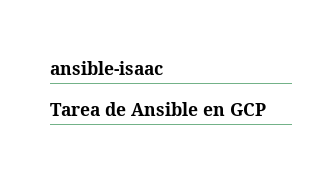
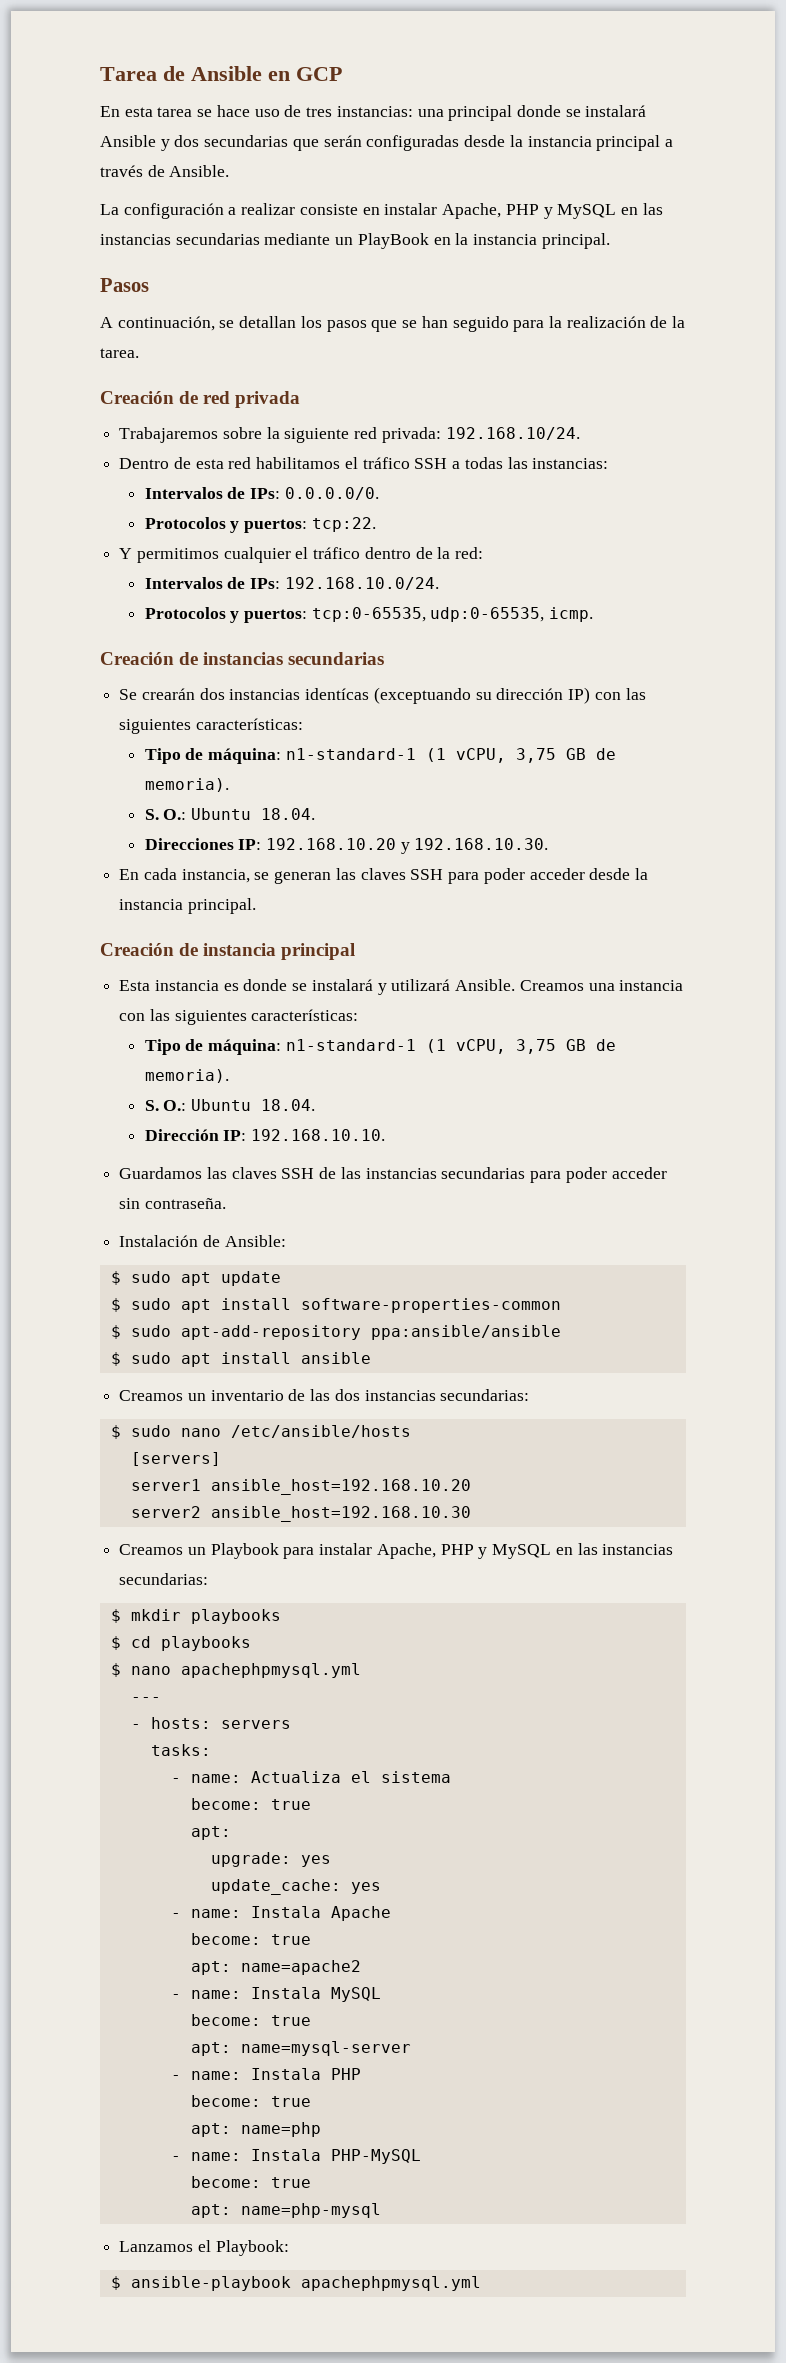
- ansible-isaac
+ En esta tarea se hace uso de tres instancias: una principal donde se instalará Ansible y dos secundarias que serán configuradas desde la instancia principal a través de Ansible.
+ La configuración a realizar consiste en instalar Apache, PHP y MySQL en las instancias secundarias mediante un PlayBook en la instancia principal.
+ Pasos
+ A continuación, se detallan los pasos que se han seguido para la realización de la tarea.
+ Creación de red privada
+ Trabajaremos sobre la siguiente red privada: 192.168.10/24.
+ Dentro de esta red habilitamos el tráfico SSH a todas las instancias:
+ Intervalos de IPs: 0.0.0.0/0.
+ Protocolos y puertos: tcp:22.
+ Y permitimos cualquier el tráfico dentro de la red:
+ Intervalos de IPs: 192.168.10.0/24.
+ Protocolos y puertos: tcp:0-65535, udp:0-65535, icmp.
+ Creación de instancias secundarias
+ Se crearán dos instancias identícas (exceptuando su dirección IP) con las siguientes características:
+ Tipo de máquina: n1-standard-1 (1 vCPU, 3,75 GB de memoria).
+ S. O.: Ubuntu 18.04.
+ Direcciones IP: 192.168.10.20 y 192.168.10.30.
+ En cada instancia, se generan las claves SSH para poder acceder desde la instancia principal.
+ Creación de instancia principal
+ Esta instancia es donde se instalará y utilizará Ansible. Creamos una instancia con las siguientes características:
+ Tipo de máquina: n1-standard-1 (1 vCPU, 3,75 GB de memoria).
+ S. O.: Ubuntu 18.04.
+ Dirección IP: 192.168.10.10.
+ Guardamos las claves SSH de las instancias secundarias para poder acceder sin contraseña.
+ Instalación de Ansible:
+ $ sudo apt update
+ $ sudo apt install software-properties-common
+ $ sudo apt-add-repository ppa:ansible/ansible
+ $ sudo apt install ansible
+ Creamos un inventario de las dos instancias secundarias:
+ $ sudo nano /etc/ansible/hosts
+ [servers]
+ server1 ansible_host=192.168.10.20
+ server2 ansible_host=192.168.10.30
+ Creamos un Playbook para instalar Apache, PHP y MySQL en las instancias secundarias:
+ $ mkdir playbooks
+ $ cd playbooks
+ $ nano apachephpmysql.yml
+ ---
+ - hosts: servers
+ tasks:
+ - name: Actualiza el sistema
+ become: true
+ apt:
+ upgrade: yes
+ update_cache: yes
+ - name: Instala Apache
+ become: true
+ apt: name=apache2
+ - name: Instala MySQL
+ become: true
+ apt: name=mysql-server
+ - name: Instala PHP
+ become: true
+ apt: name=php
+ - name: Instala PHP-MySQL
+ become: true
+ apt: name=php-mysql
+ Lanzamos el Playbook:
+ $ ansible-playbook apachephpmysql.yml

